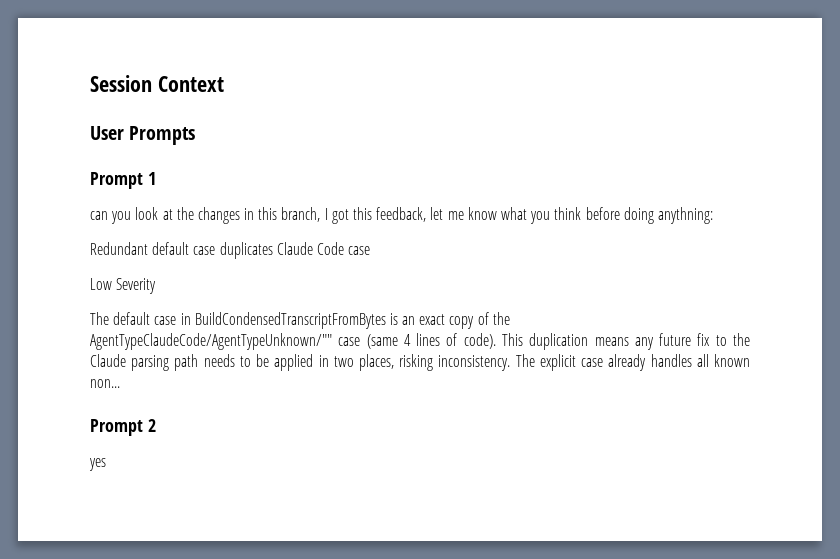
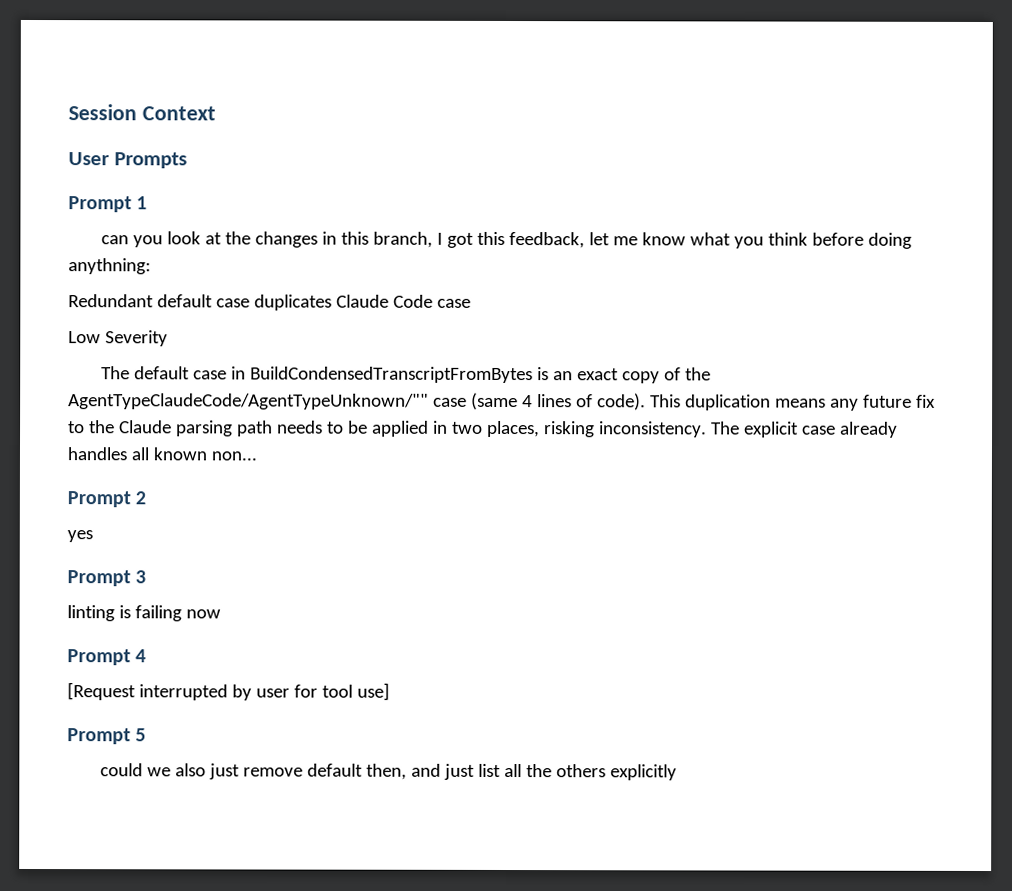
+ Prompt 3
+ linting is failing now
+ Prompt 4
+ [Request interrupted by user for tool use]
+ Prompt 5
+ could we also just remove default then, and just list all the others explicitly

